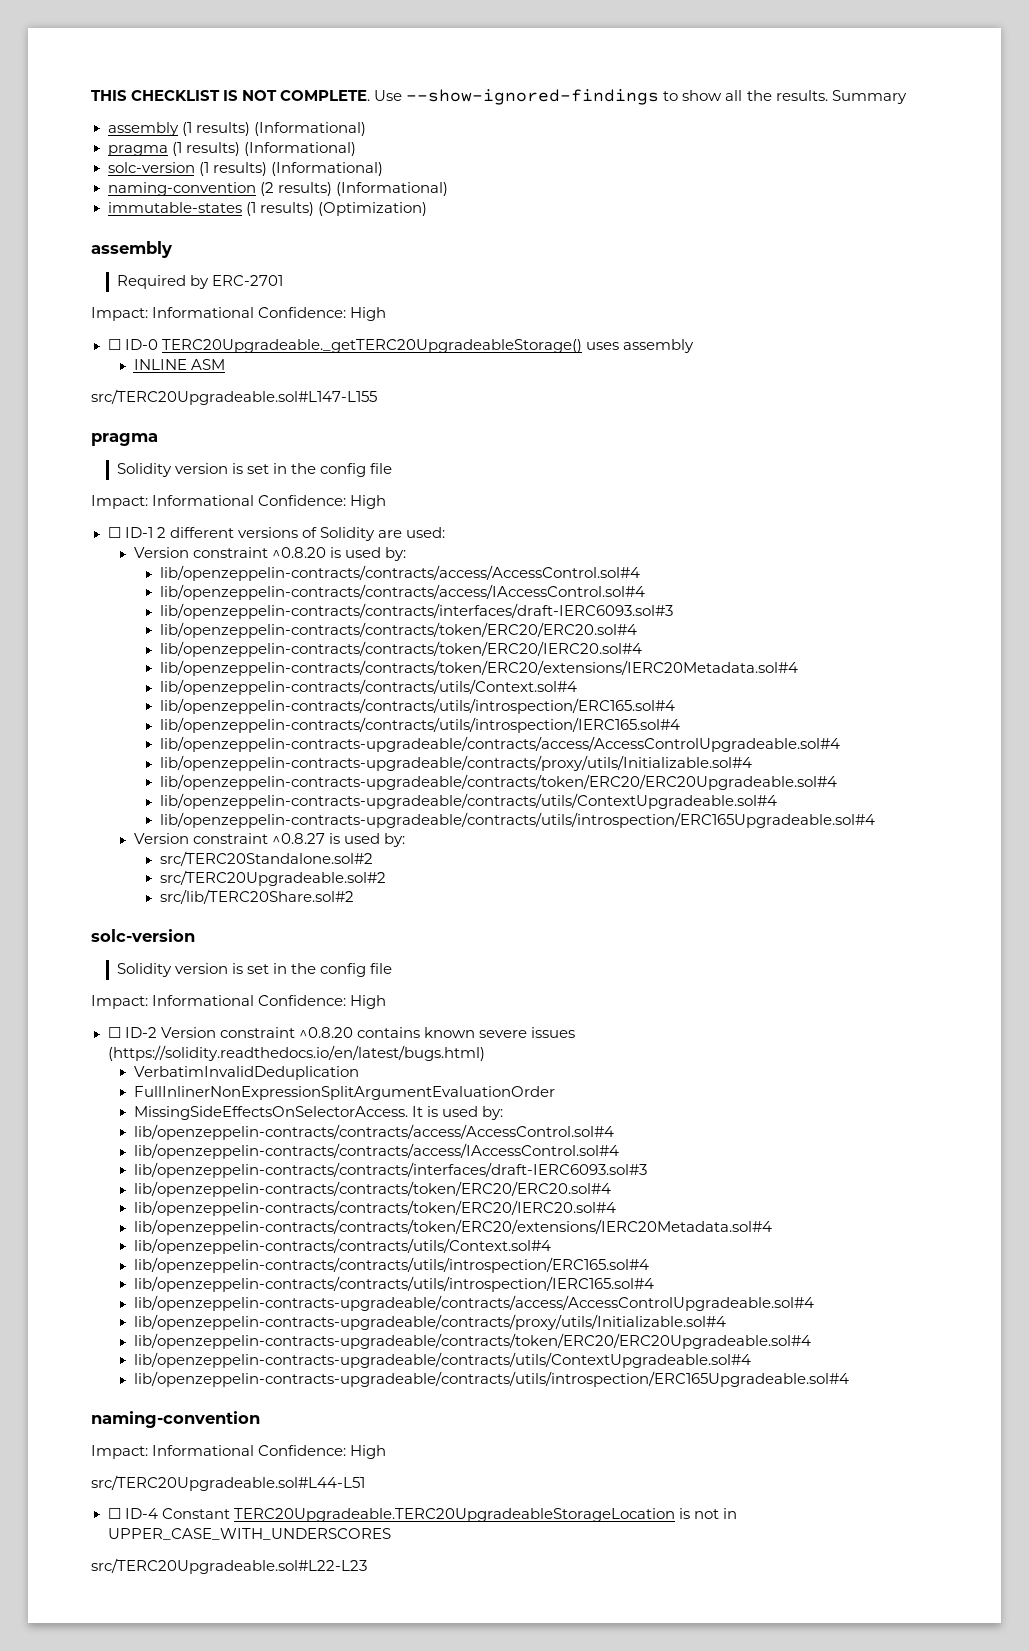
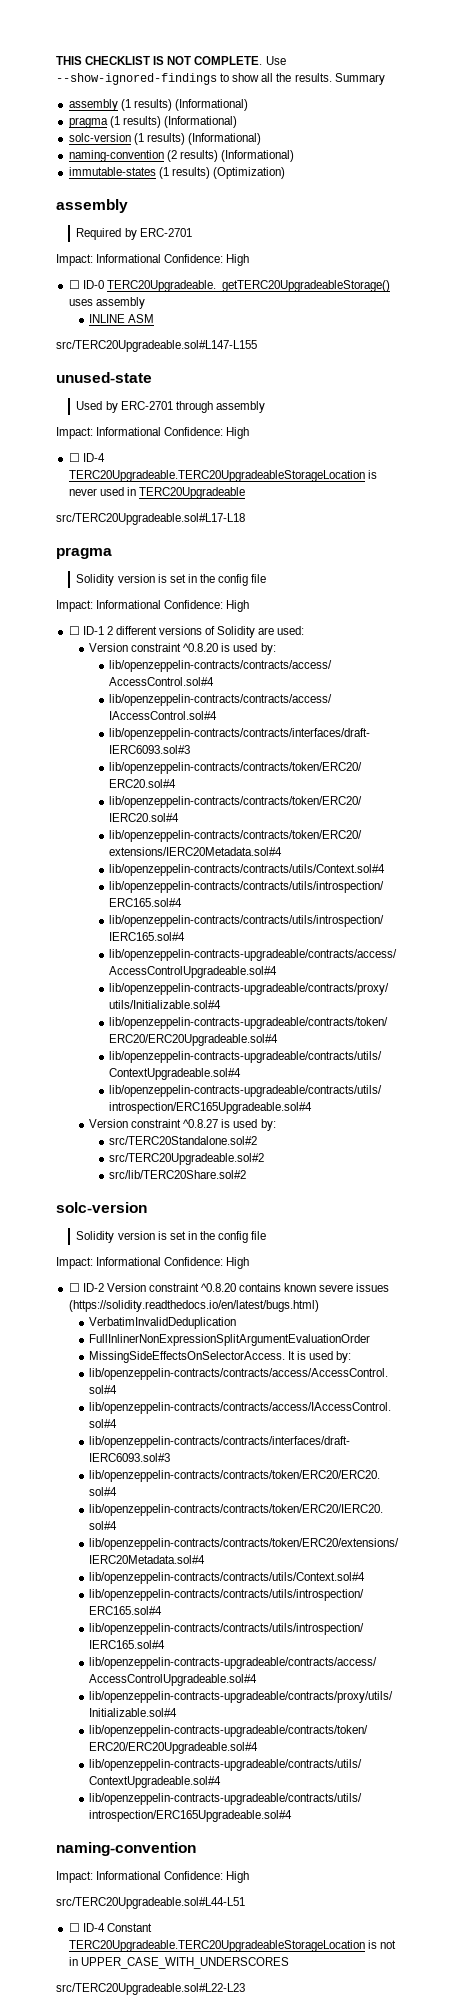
+ unused-state
+ Used by ERC-2701 through assembly
+ Impact: Informational Confidence: High
+ ☐ ID-4 TERC20Upgradeable.TERC20UpgradeableStorageLocation is never used in TERC20Upgradeable
+ src/TERC20Upgradeable.sol#L17-L18

